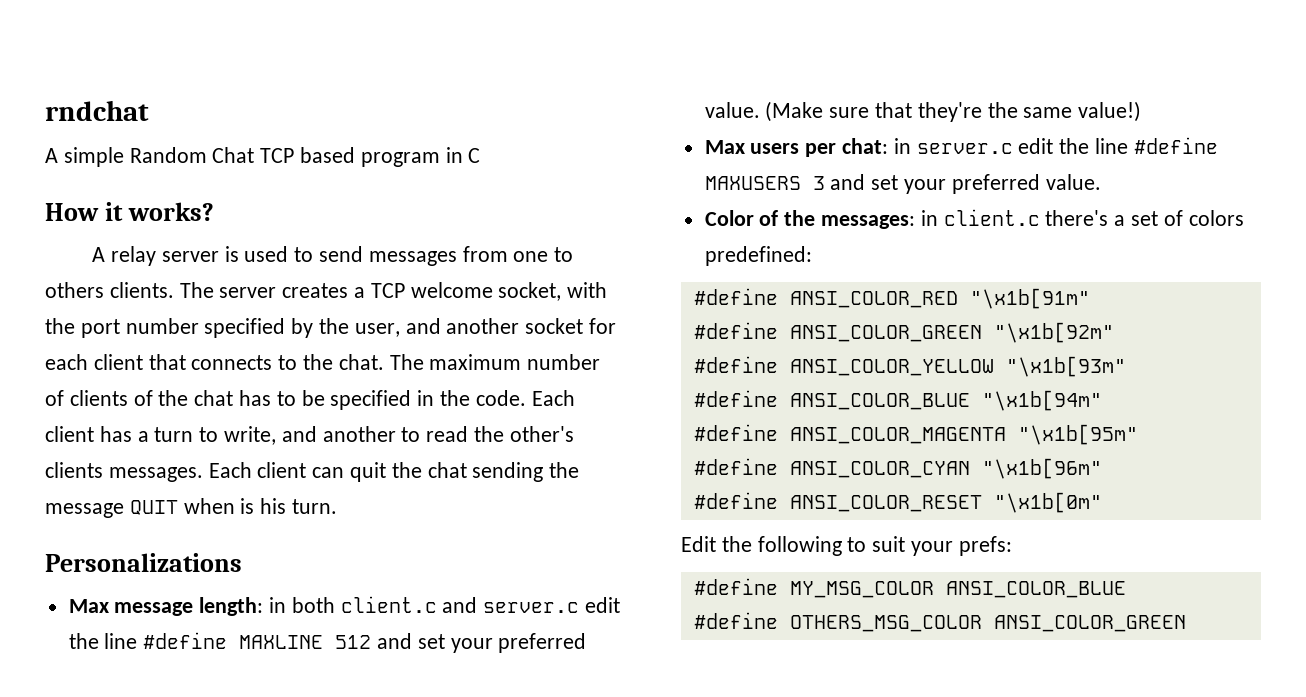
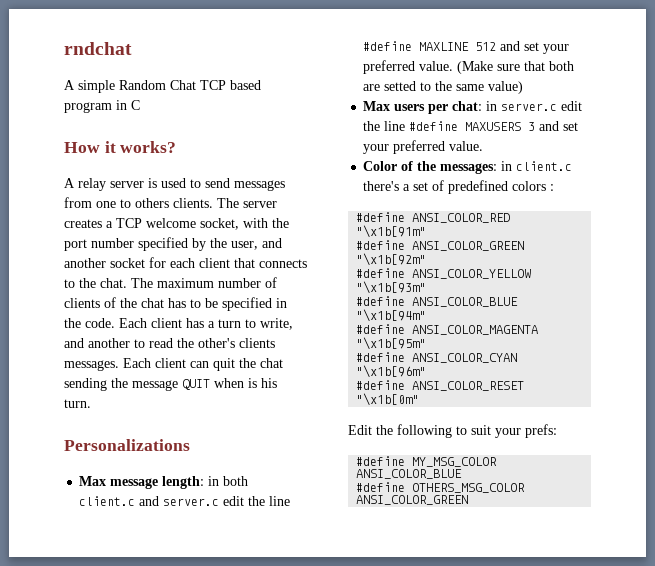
- (Make sure that they're the same value!)
+ (Make sure that both are setted to the same value)
- Color of the messages: in client.c there's a set of colors predefined:
+ Color of the messages: in client.c there's a set of predefined colors :

